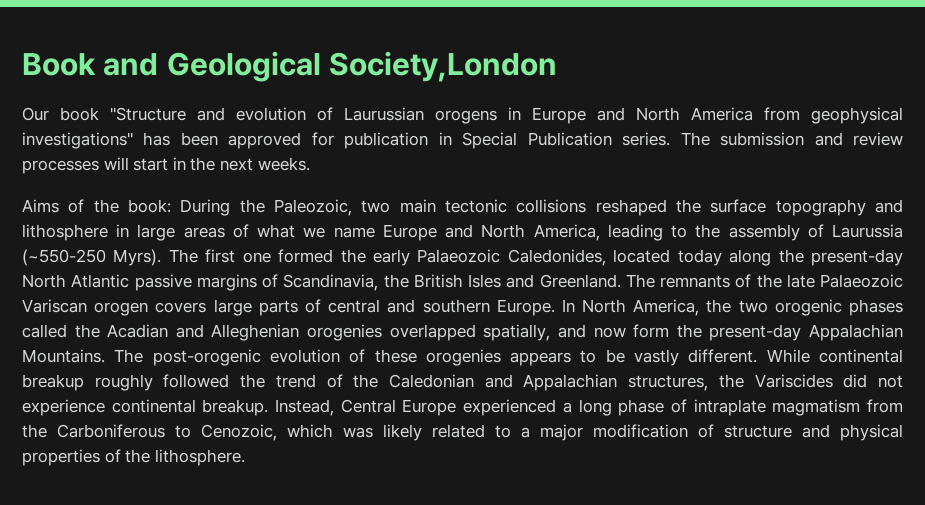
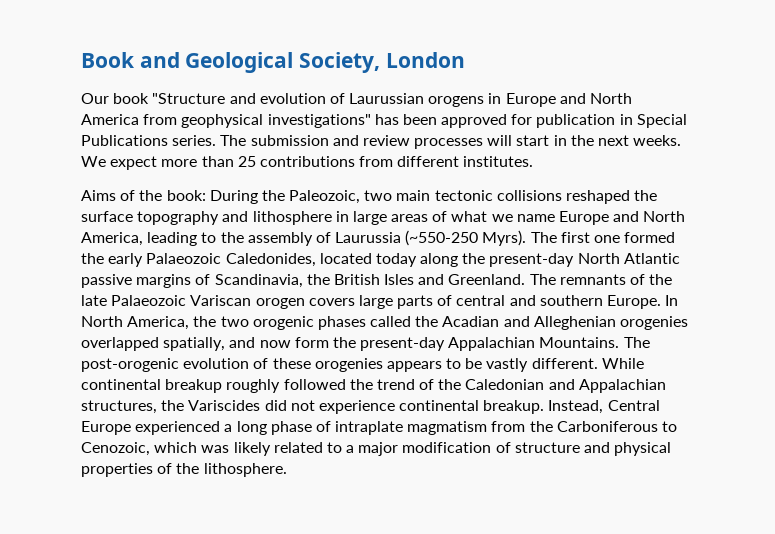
- Book and Geological Society,London
+ Book and Geological Society, London
- Our book "Structure and evolution of Laurussian orogens in Europe and North America from geophysical investigations" has been approved for publication in Special Publication series.
+ Our book "Structure and evolution of Laurussian orogens in Europe and North America from geophysical investigations" has been approved for publication in Special Publications series.
+ We expect more than 25 contributions from different institutes.

